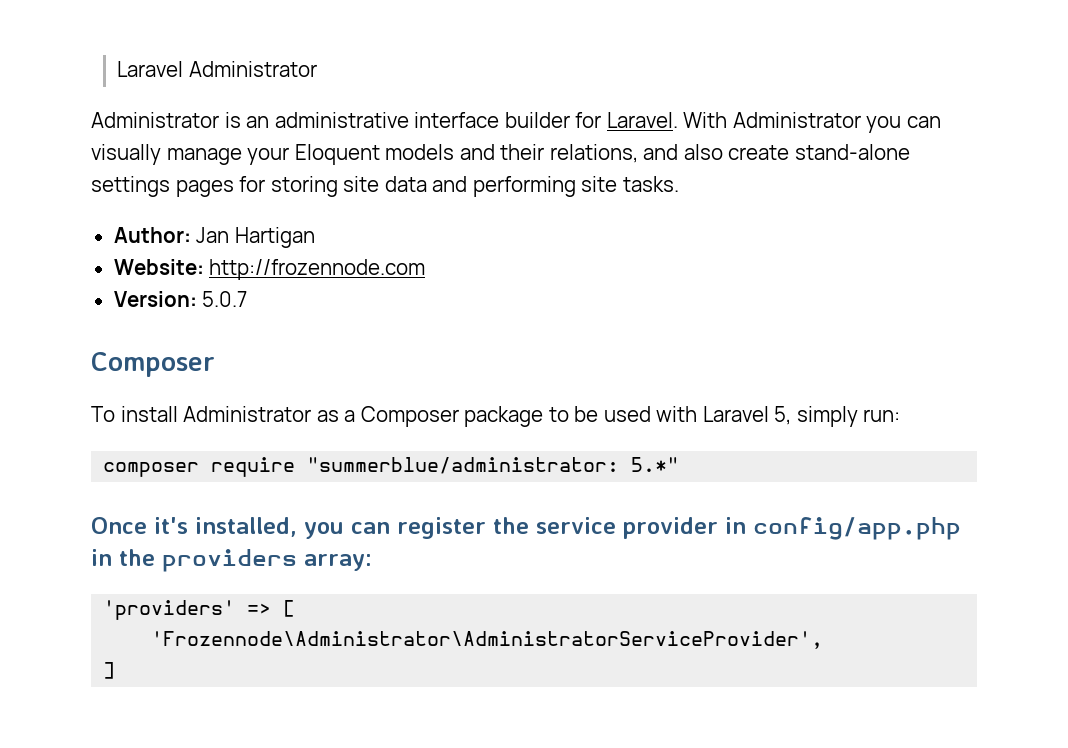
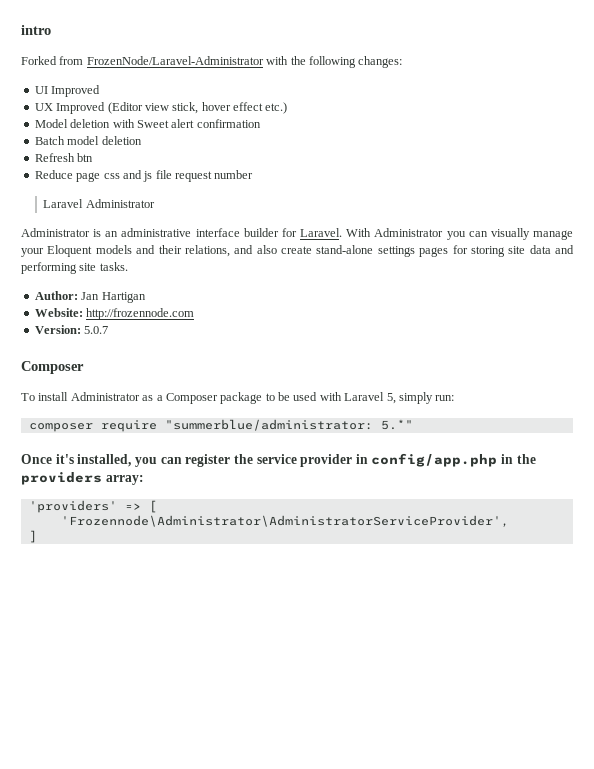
+ intro
+ Forked from FrozenNode/Laravel-Administrator with the following changes:
+ UI Improved
+ UX Improved (Editor view stick, hover effect etc.)
+ Model deletion with Sweet alert confirmation
+ Batch model deletion
+ Refresh btn
+ Reduce page css and js file request number

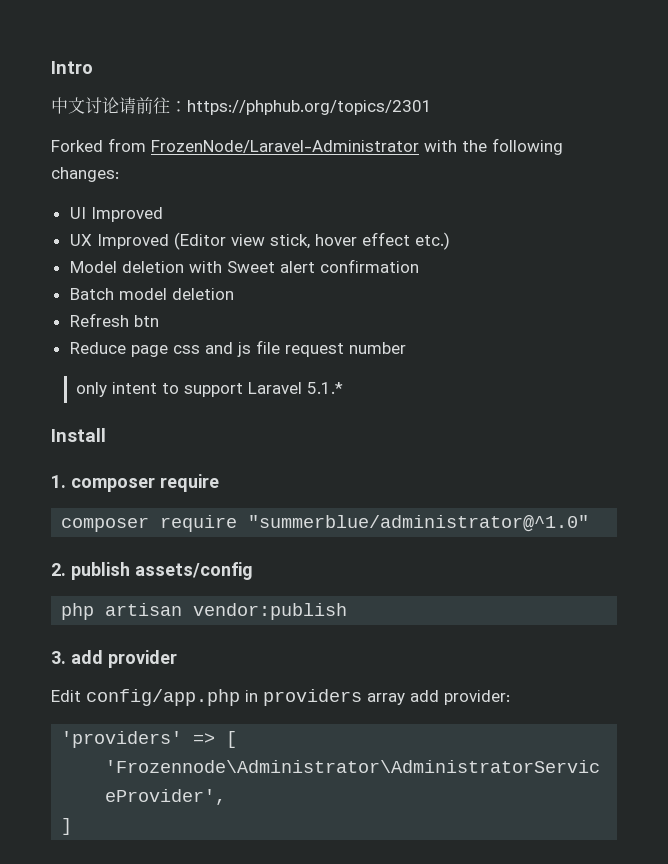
- intro
+ Intro
+ 中文讨论请前往：https://phphub.org/topics/2301
- Laravel Administrator
- Administrator is an administrative interface builder for Laravel. With Administrator you can visually manage your Eloquent models and their relations, and also create stand-alone settings pages for storing site data and performing site tasks.
- Author: Jan Hartigan
- Website: http://frozennode.com
- Version: 5.0.7
- Composer
- To install Administrator as a Composer package to be used with Laravel 5, simply run:
- composer require "summerblue/administrator: 5.*"
- Once it's installed, you can register the service provider in config/app.php in the providers array:
+ only intent to support Laravel 5.1.*
+ Install
+ 1. composer require
+ composer require "summerblue/administrator@^1.0"
+ 2. publish assets/config
+ php artisan vendor:publish
+ 3. add provider
+ Edit config/app.php in providers array add provider:

